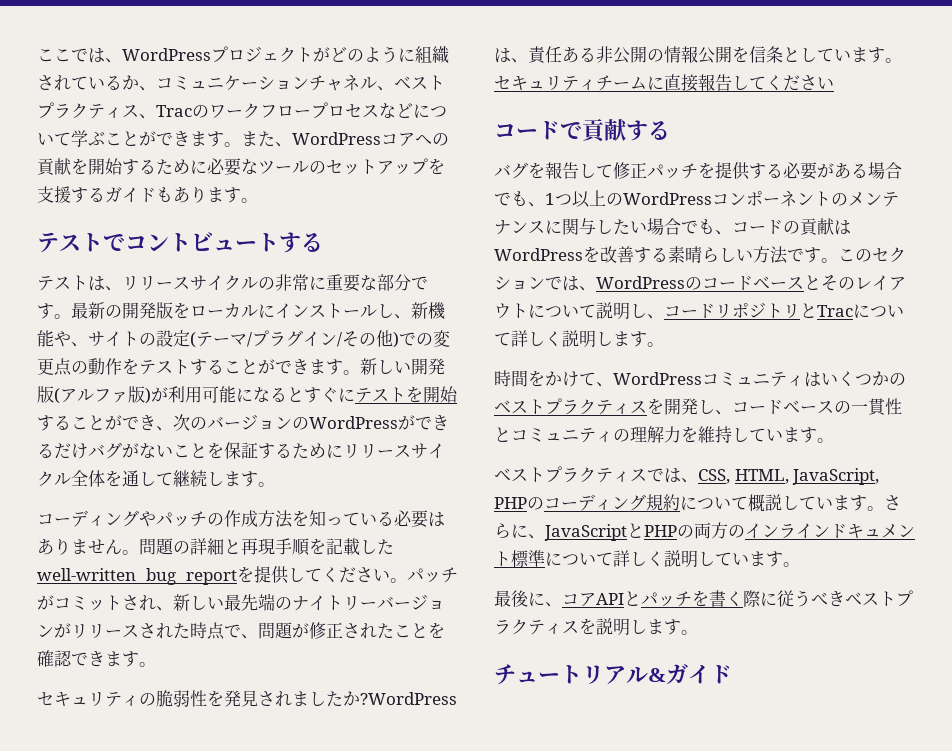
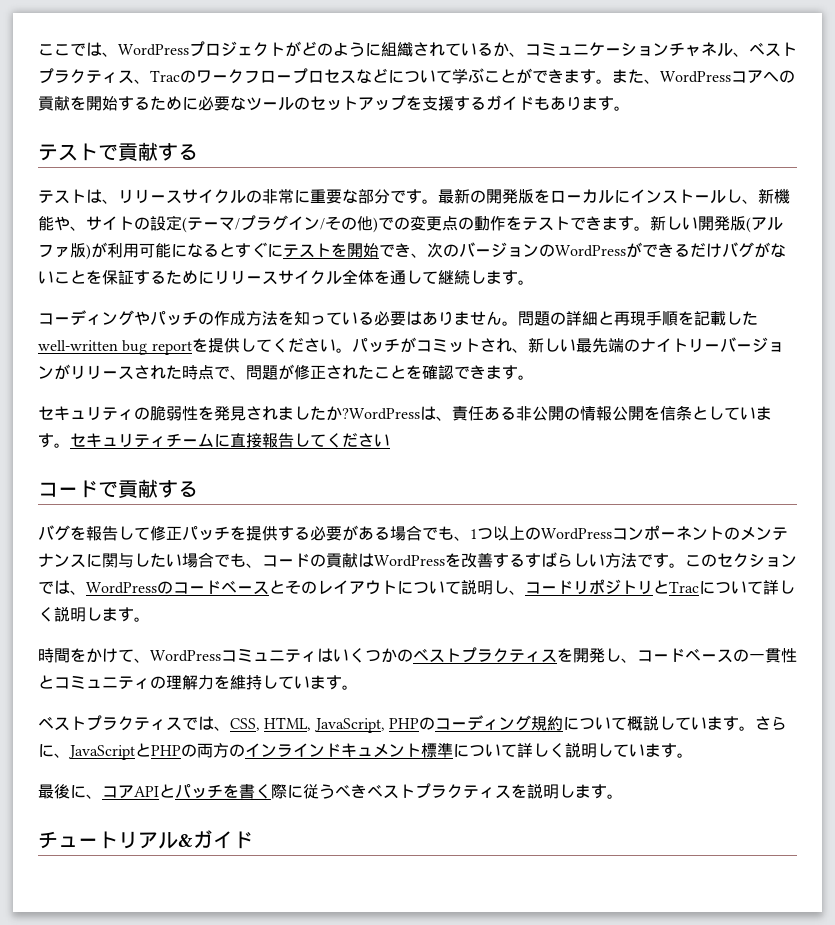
- テストでコントビュートする
+ テストで貢献する
- 最新の開発版をローカルにインストールし、新機能や、サイトの設定(テーマ/プラグイン/その他)での変更点の動作をテストすることができます。
+ 最新の開発版をローカルにインストールし、新機能や、サイトの設定(テーマ/プラグイン/その他)での変更点の動作をテストできます。
- 新しい開発版(アルファ版)が利用可能になるとすぐにテストを開始することができ、次のバージョンのWordPressができるだけバグがないことを保証するためにリリースサイクル全体を通して継続します。
+ 新しい開発版(アルファ版)が利用可能になるとすぐにテストを開始でき、次のバージョンのWordPressができるだけバグがないことを保証するためにリリースサイクル全体を通して継続します。
- バグを報告して修正パッチを提供する必要がある場合でも、1つ以上のWordPressコンポーネントのメンテナンスに関与したい場合でも、コードの貢献はWordPressを改善する素晴らしい方法です。
+ バグを報告して修正パッチを提供する必要がある場合でも、1つ以上のWordPressコンポーネントのメンテナンスに関与したい場合でも、コードの貢献はWordPressを改善するすばらしい方法です。

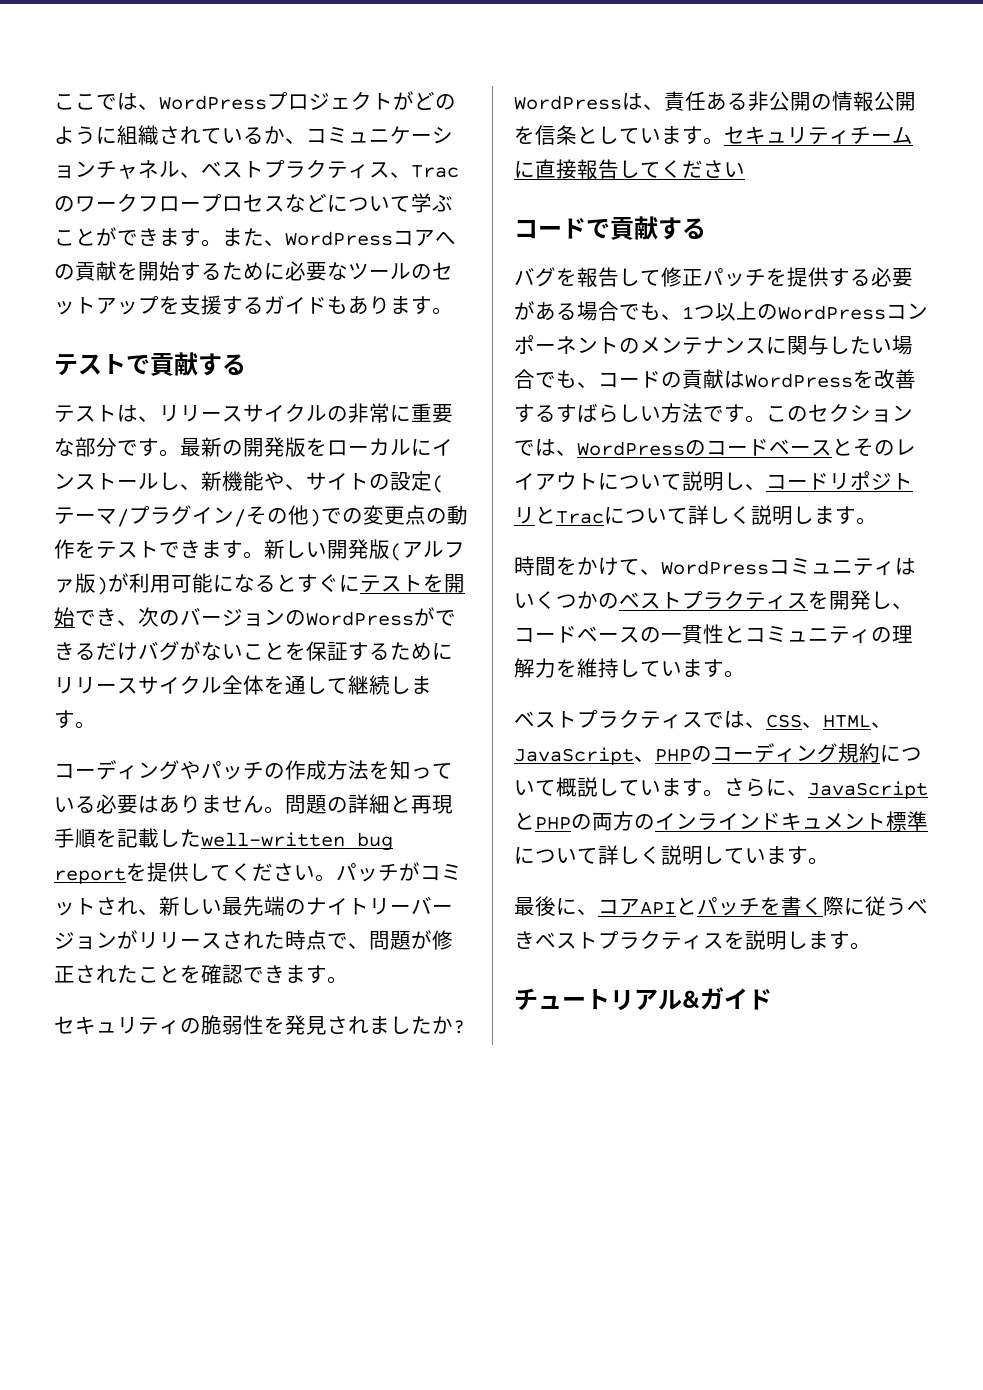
- セキュリティの脆弱性を発見されましたか?WordPressは、責任ある非公開の情報公開を信条としています。
+ セキュリティの脆弱性を発見されましたか? WordPressは、責任ある非公開の情報公開を信条としています。
- ベストプラクティスでは、CSS, HTML, JavaScript, PHPのコーディング規約について概説しています。
+ ベストプラクティスでは、CSS、HTML、JavaScript、PHPのコーディング規約について概説しています。

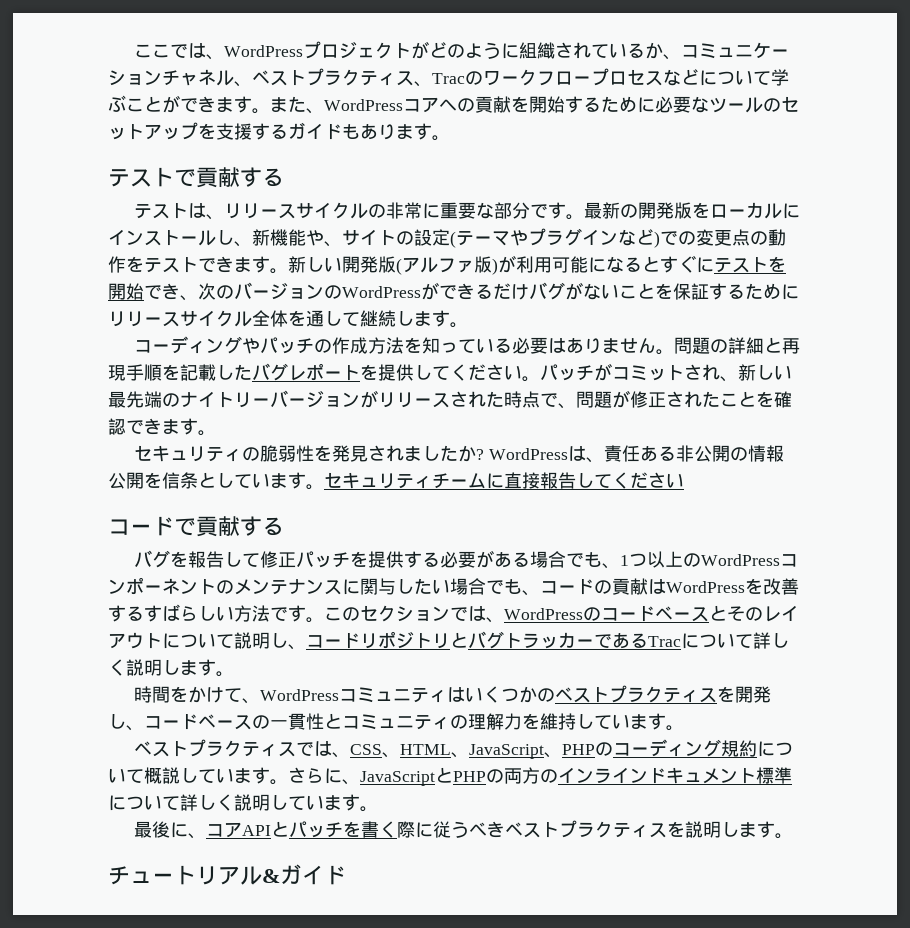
- 最新の開発版をローカルにインストールし、新機能や、サイトの設定(テーマ/プラグイン/その他)での変更点の動作をテストできます。
+ 最新の開発版をローカルにインストールし、新機能や、サイトの設定(テーマやプラグインなど)での変更点の動作をテストできます。
- 問題の詳細と再現手順を記載したwell-written bug reportを提供してください。
+ 問題の詳細と再現手順を記載したバグレポートを提供してください。
- このセクションでは、WordPressのコードベースとそのレイアウトについて説明し、コードリポジトリとTracについて詳しく説明します。
+ このセクションでは、WordPressのコードベースとそのレイアウトについて説明し、コードリポジトリとバグトラッカーであるTracについて詳しく説明します。

